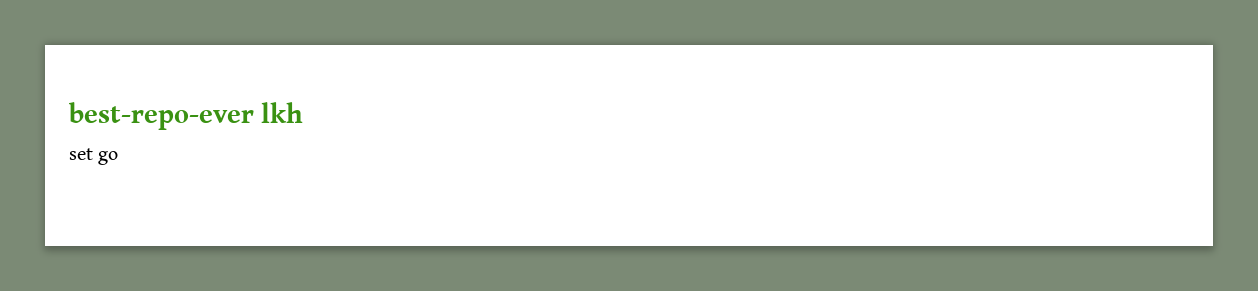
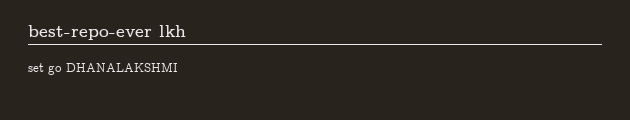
- set go
+ set go DHANALAKSHMI

